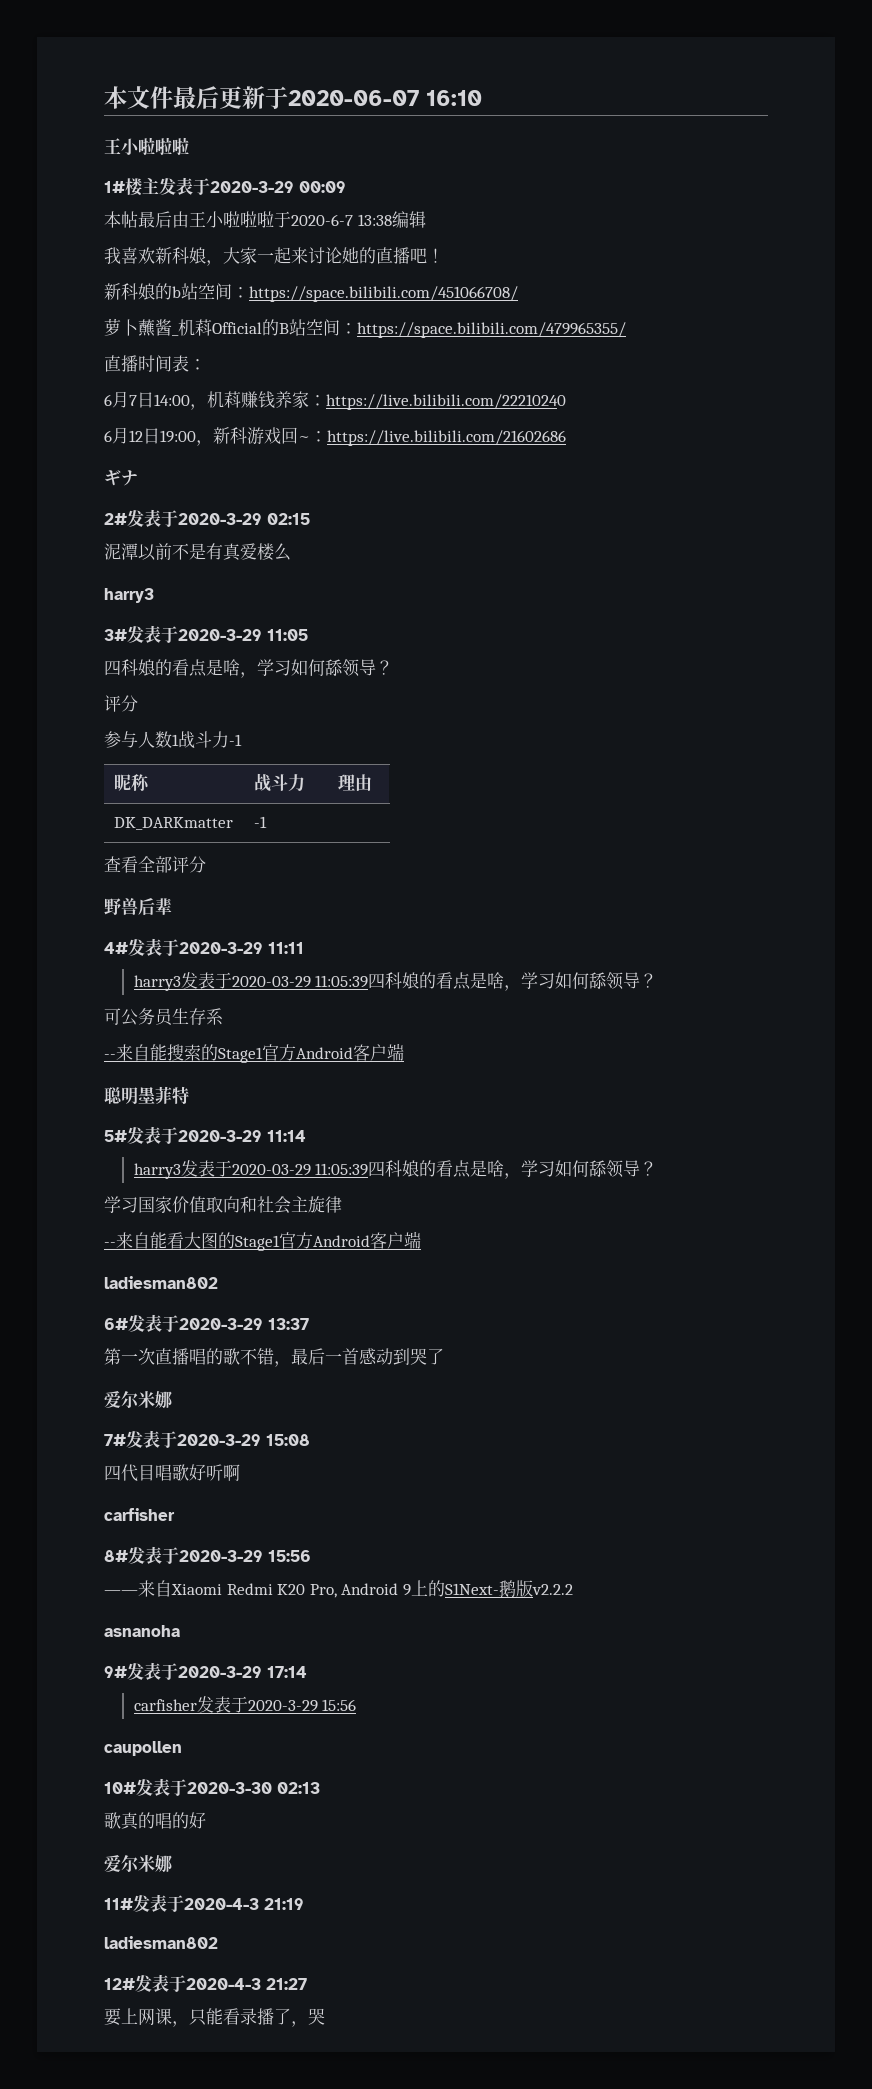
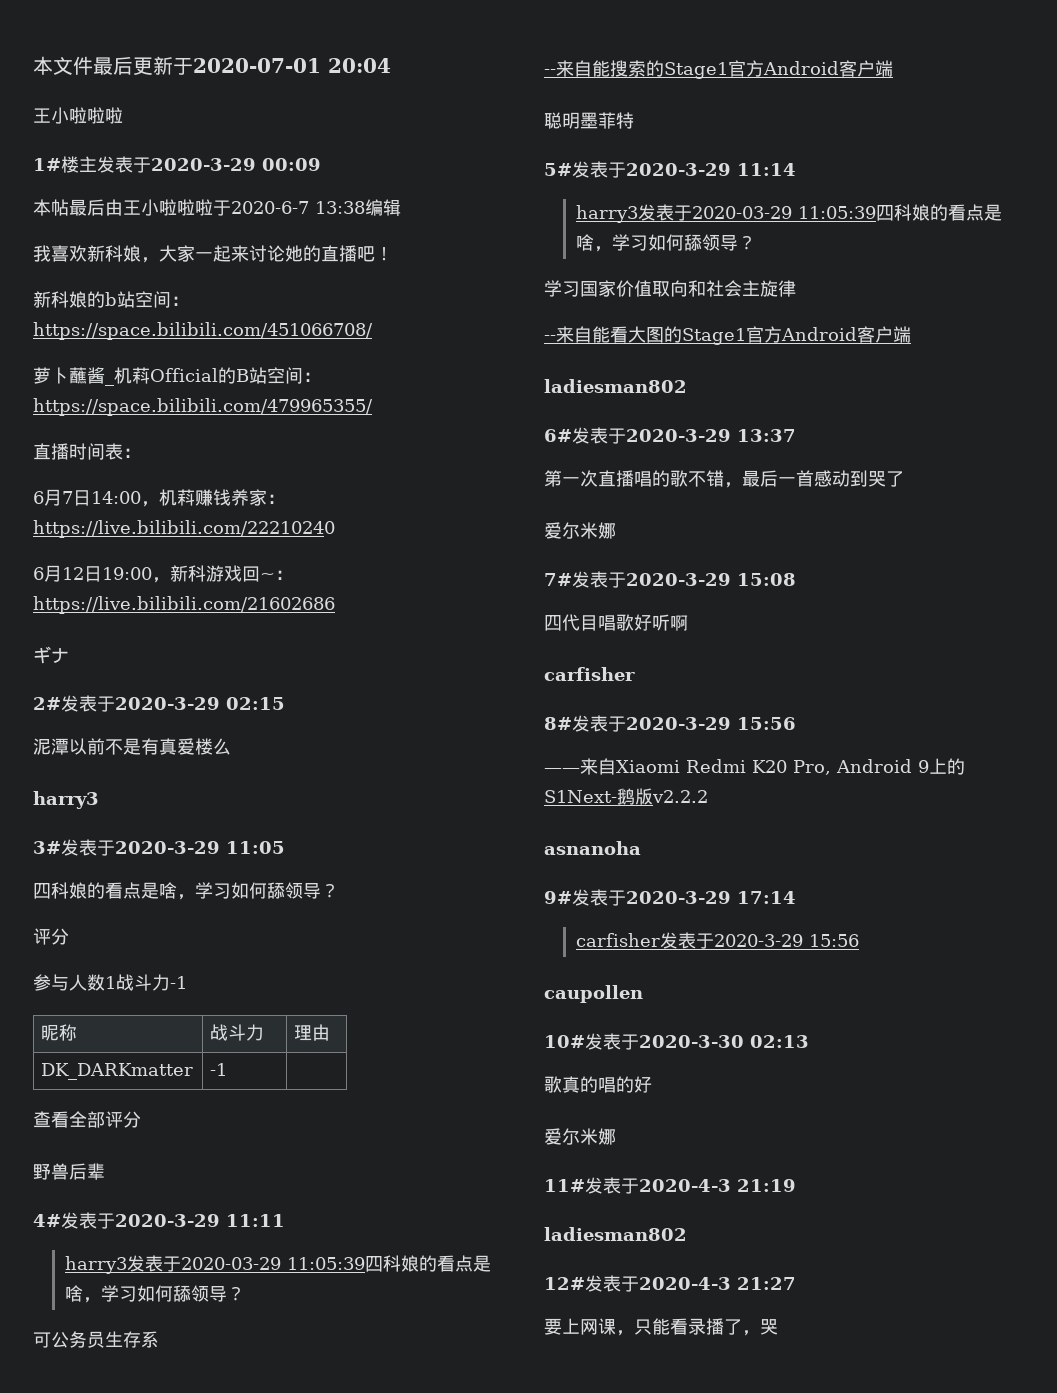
- 本文件最后更新于2020-06-07 16:10
+ 本文件最后更新于2020-07-01 20:04

